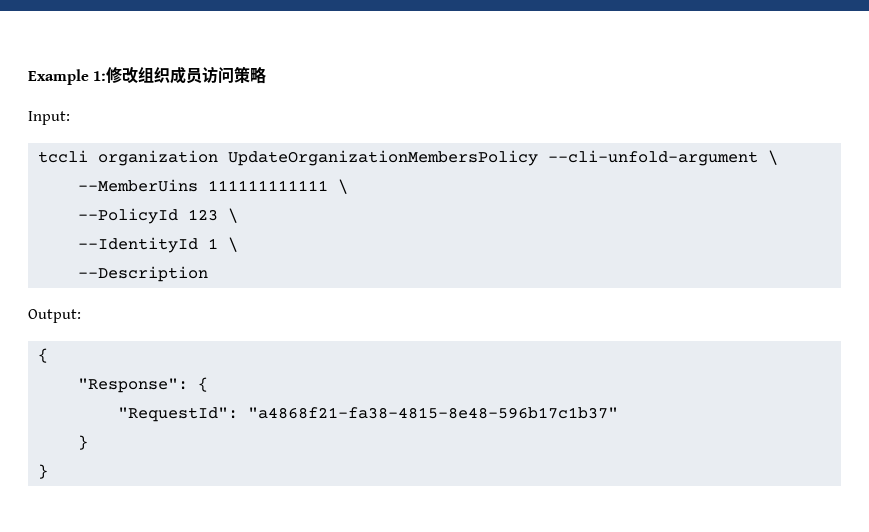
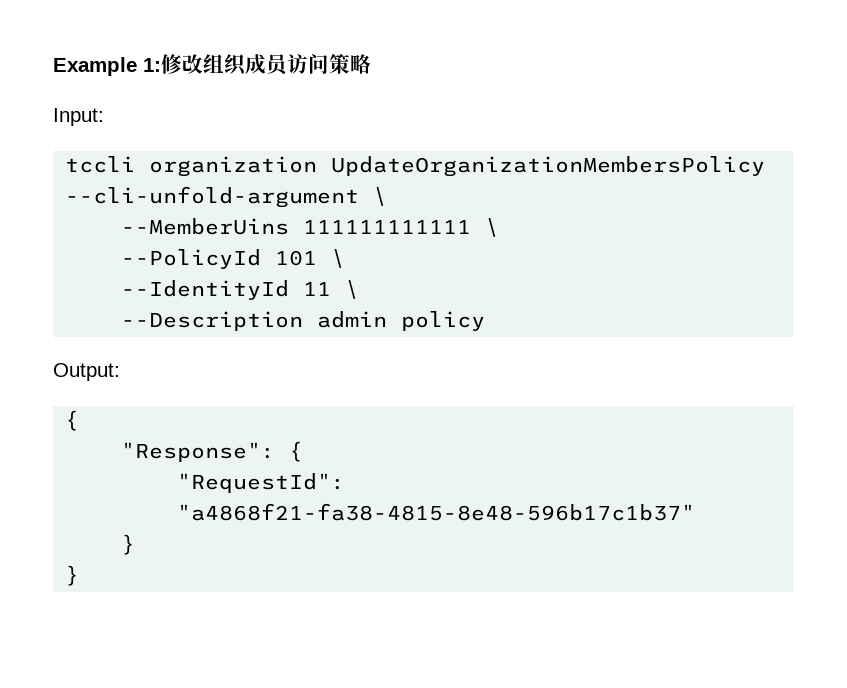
- --PolicyId 123 \
+ --PolicyId 101 \
- --IdentityId 1 \
+ --IdentityId 11 \
- --Description
+ --Description admin policy

